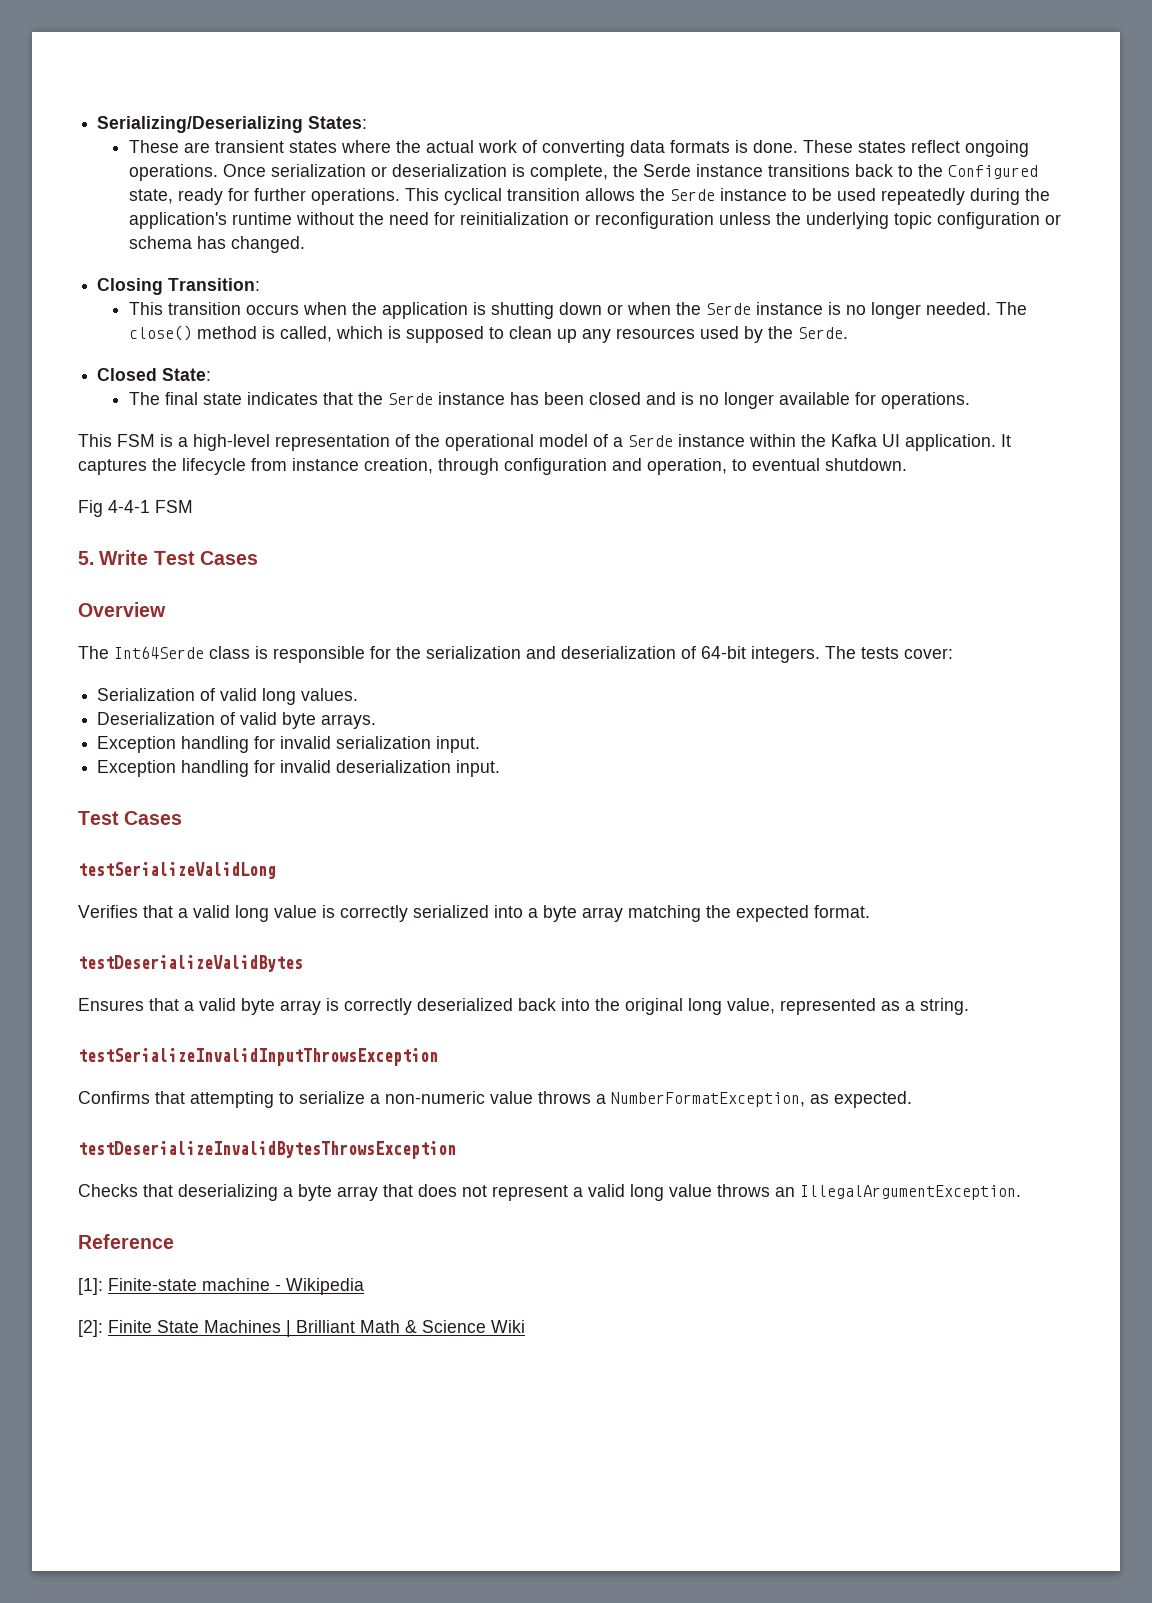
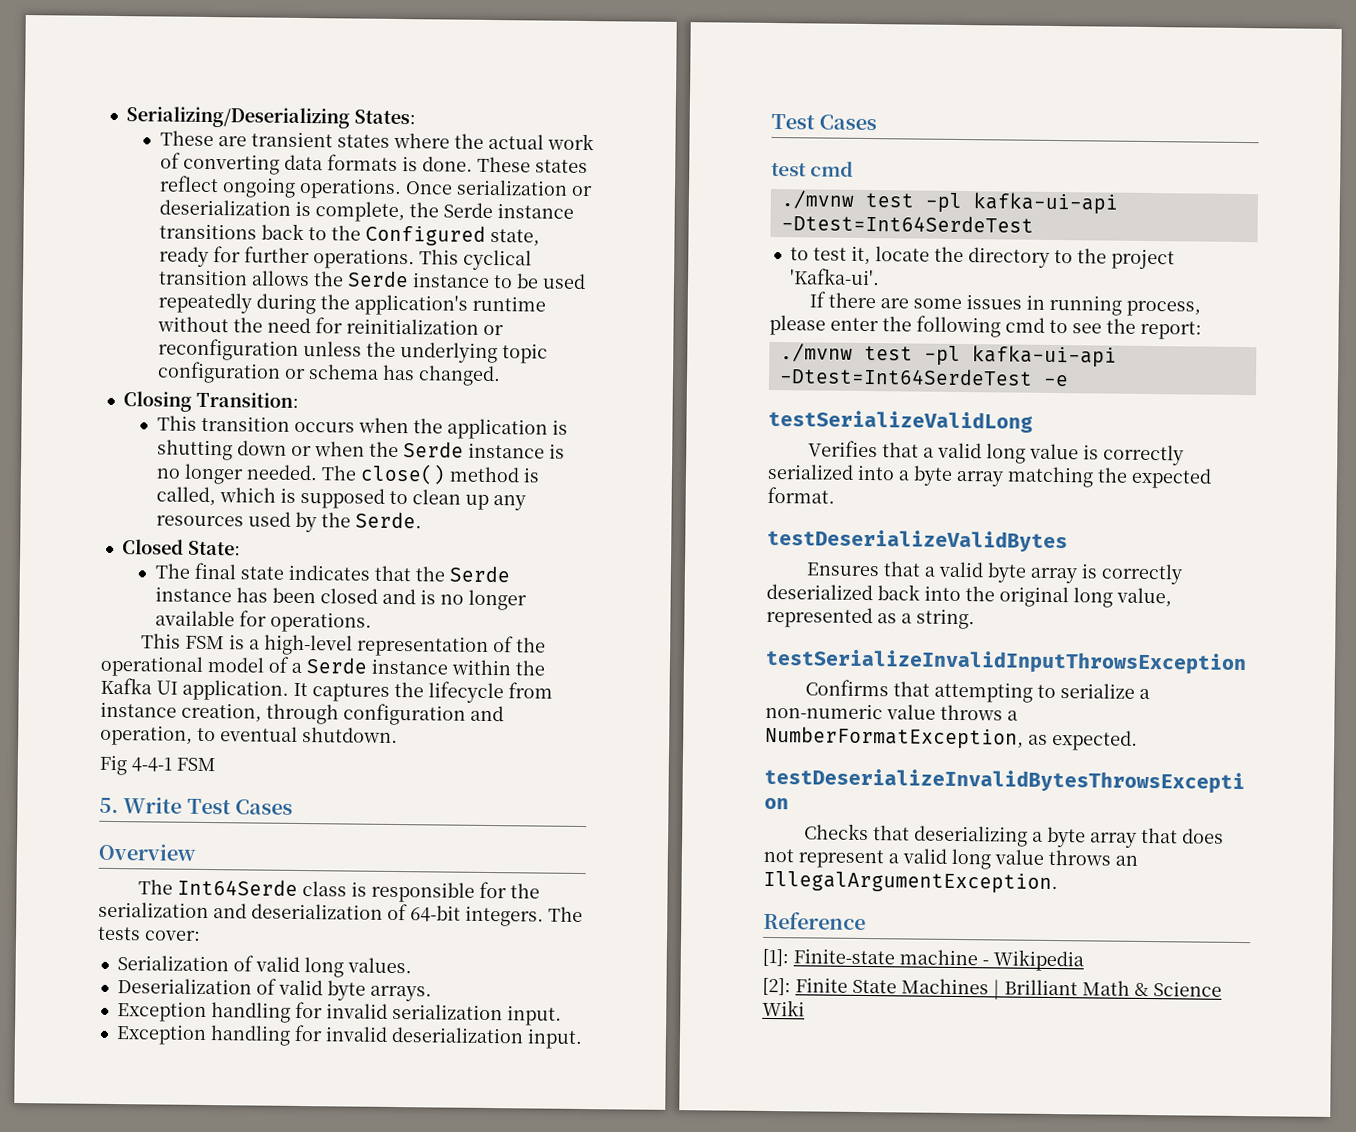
+ test cmd
+ ./mvnw test -pl kafka-ui-api -Dtest=Int64SerdeTest
+ to test it, locate the directory to the project 'Kafka-ui'.
+ If there are some issues in running process, please enter the following cmd to see the report:
+ ./mvnw test -pl kafka-ui-api -Dtest=Int64SerdeTest -e

